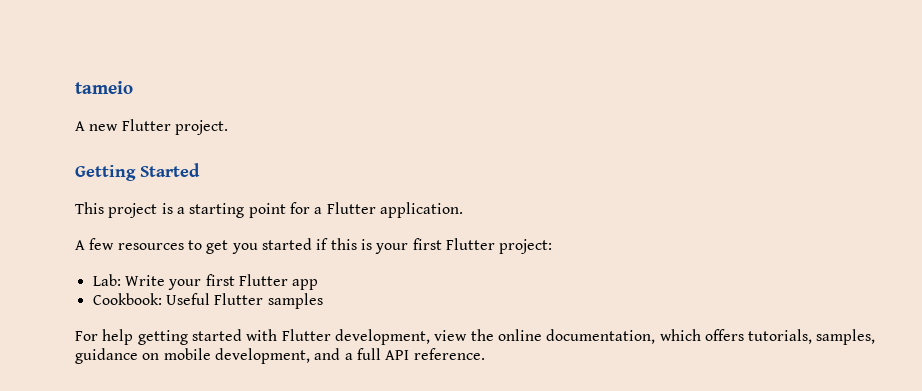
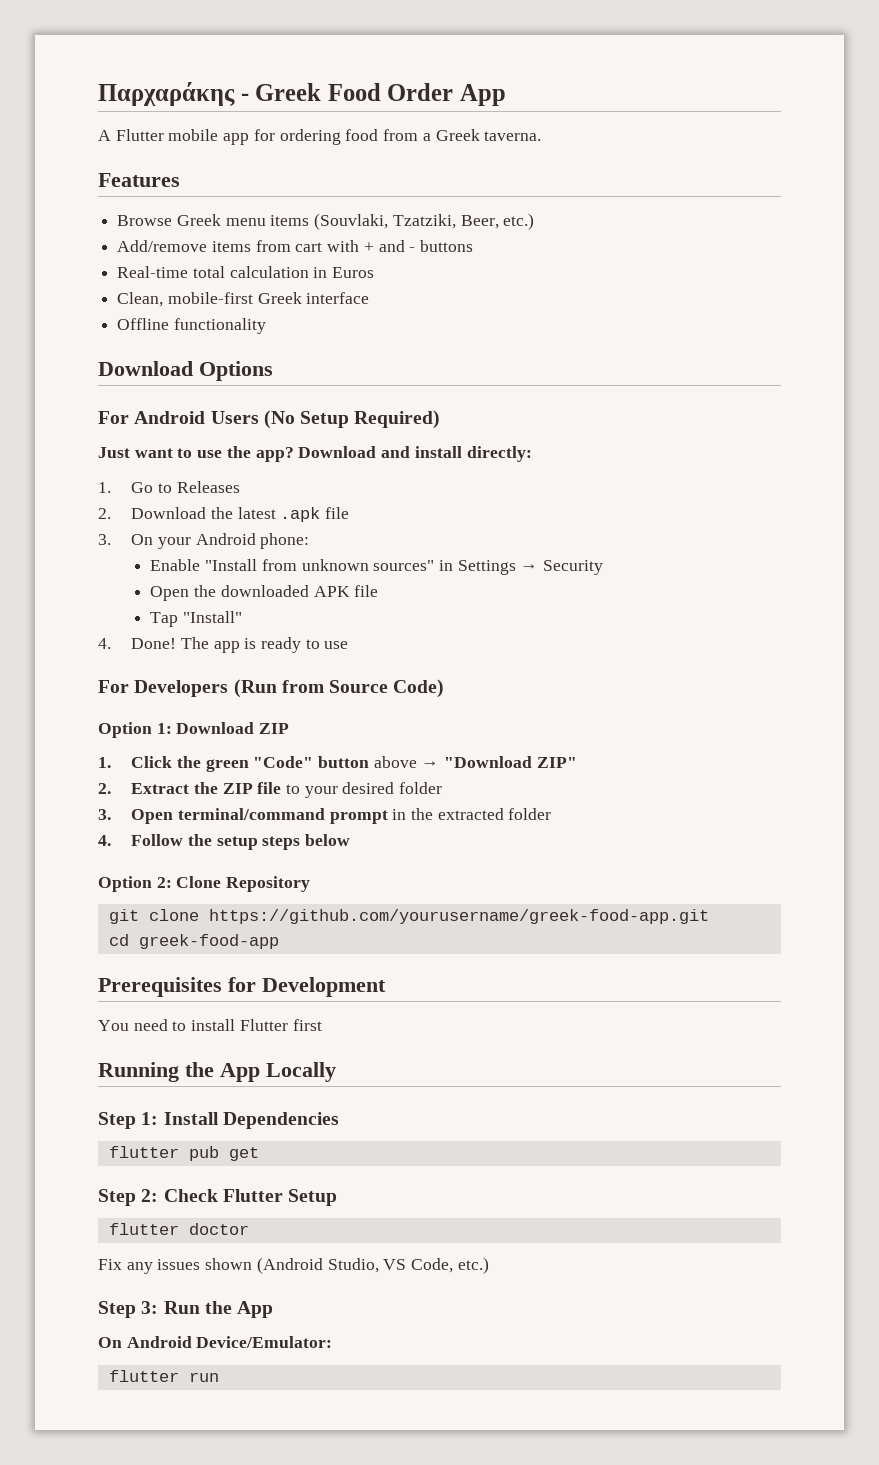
- tameio
- A new Flutter project.
- Getting Started
- This project is a starting point for a Flutter application.
- A few resources to get you started if this is your first Flutter project:
- Lab: Write your first Flutter app
- Cookbook: Useful Flutter samples
- For help getting started with Flutter development, view the online documentation, which offers tutorials, samples, guidance on mobile development, and a full API reference.
+ Παρχαράκης - Greek Food Order App
+ A Flutter mobile app for ordering food from a Greek taverna.
+ Features
+ Browse Greek menu items (Souvlaki, Tzatziki, Beer, etc.)
+ Add/remove items from cart with + and - buttons
+ Real-time total calculation in Euros
+ Clean, mobile-first Greek interface
+ Offline functionality
+ Download Options
+ For Android Users (No Setup Required)
+ Just want to use the app? Download and install directly:
+ 1. Go to Releases
+ 2. Download the latest .apk file
+ 3. On your Android phone:
+ Enable "Install from unknown sources" in Settings → Security
+ Open the downloaded APK file
+ Tap "Install"
+ 4. Done! The app is ready to use
+ For Developers (Run from Source Code)
+ Option 1: Download ZIP
+ 1. Click the green "Code" button above → "Download ZIP"
+ 2. Extract the ZIP file to your desired folder
+ 3. Open terminal/command prompt in the extracted folder
+ 4. Follow the setup steps below
+ Option 2: Clone Repository
+ git clone https://github.com/yourusername/greek-food-app.git
+ cd greek-food-app
+ Prerequisites for Development
+ You need to install Flutter first
+ Running the App Locally
+ Step 1: Install Dependencies
+ flutter pub get
+ Step 2: Check Flutter Setup
+ flutter doctor
+ Fix any issues shown (Android Studio, VS Code, etc.)
+ Step 3: Run the App
+ On Android Device/Emulator:
+ flutter run

